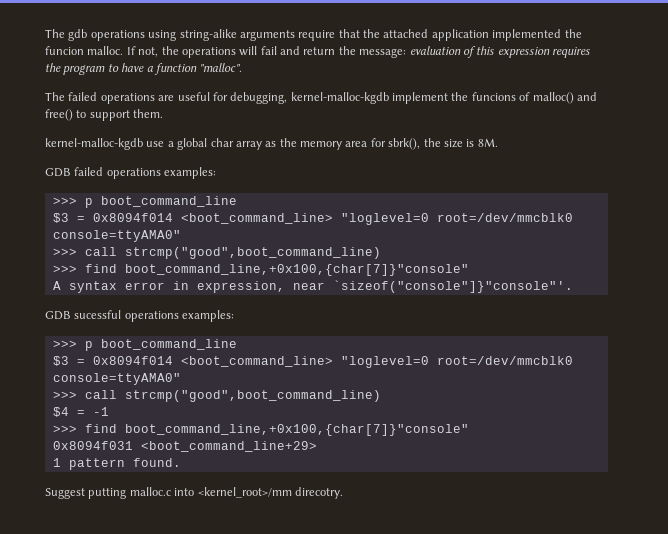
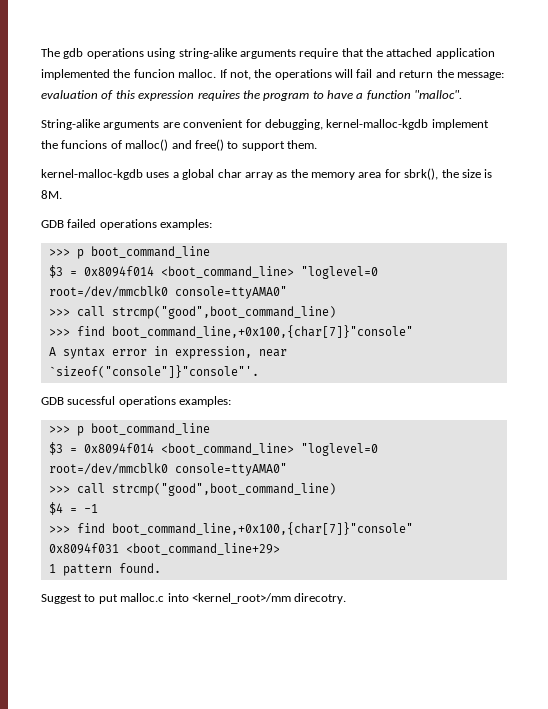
- The failed operations are useful for debugging, kernel-malloc-kgdb implement the funcions of malloc() and free() to support them.
+ String-alike arguments are convenient for debugging, kernel-malloc-kgdb implement the funcions of malloc() and free() to support them.
- kernel-malloc-kgdb use a global char array as the memory area for sbrk(), the size is 8M.
+ kernel-malloc-kgdb uses a global char array as the memory area for sbrk(), the size is 8M.
- Suggest putting malloc.c into <kernel_root>/mm direcotry.
+ Suggest to put malloc.c into <kernel_root>/mm direcotry.

